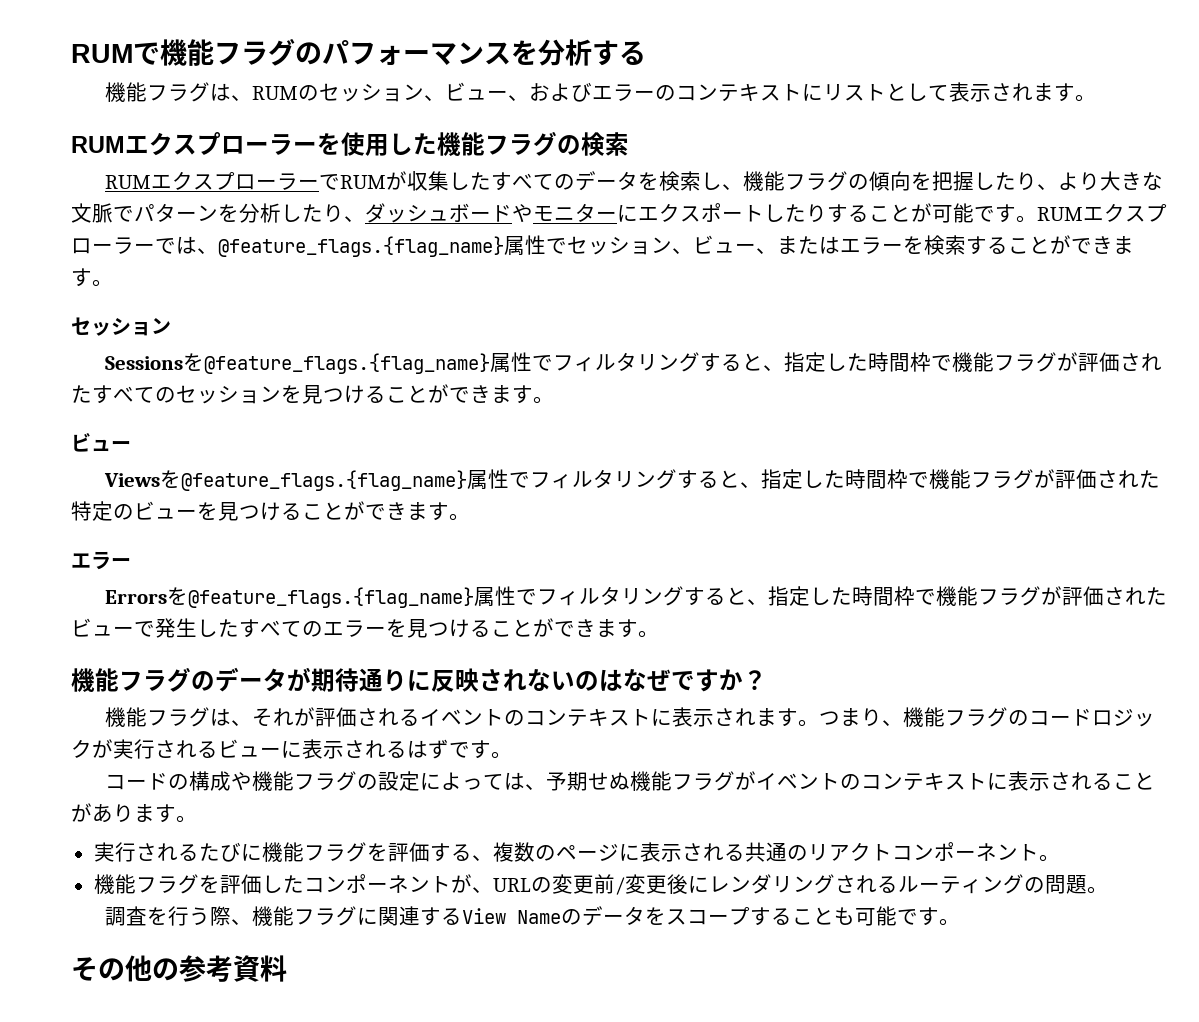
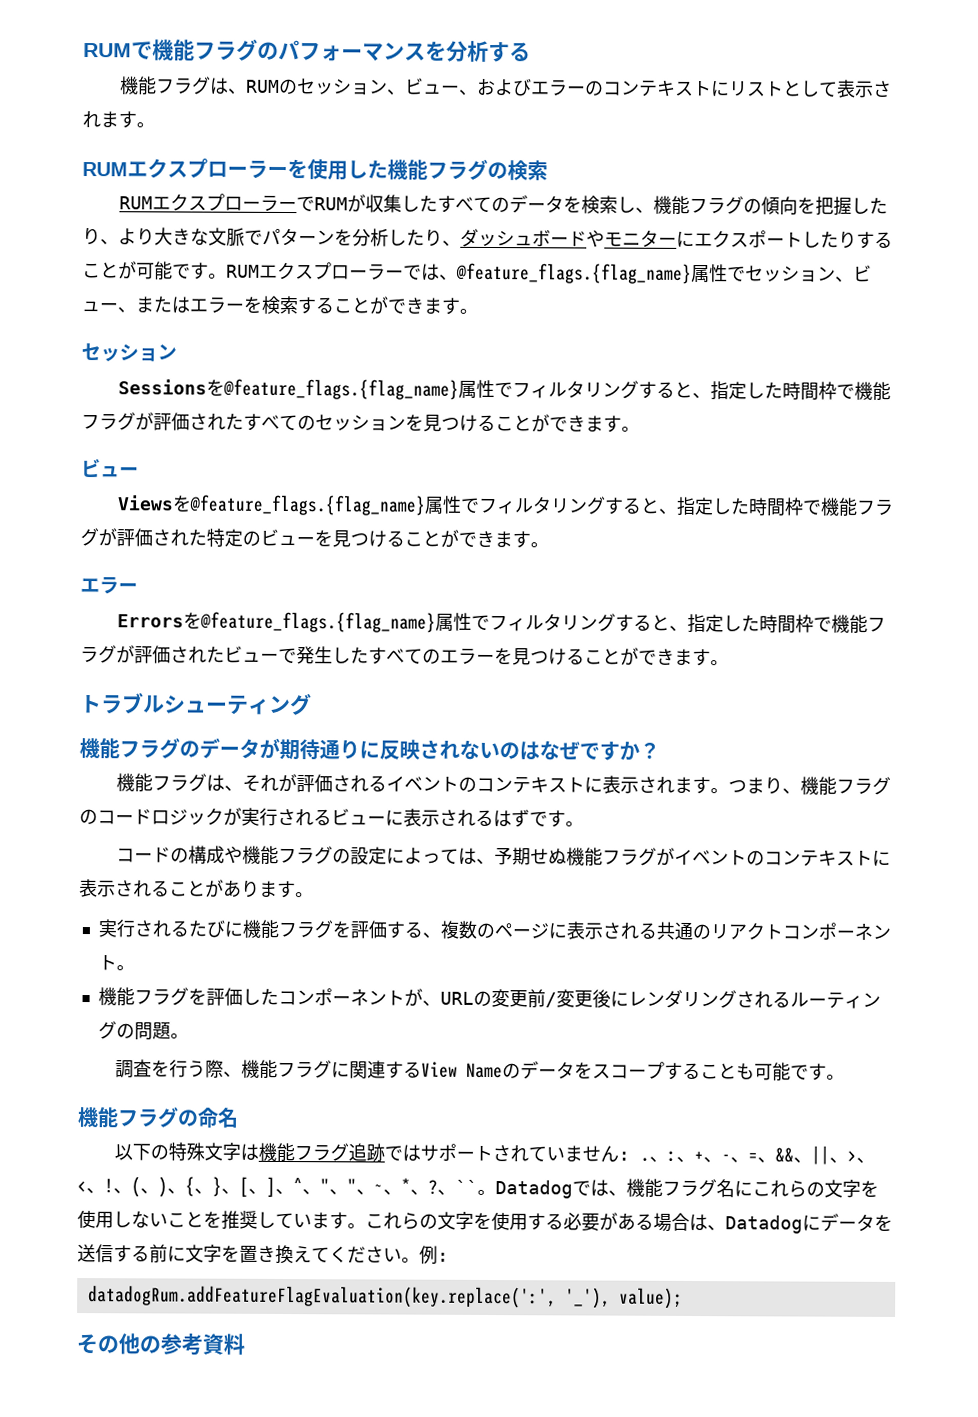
+ トラブルシューティング
+ 機能フラグの命名
+ 以下の特殊文字は機能フラグ追跡ではサポートされていません: .、:、+、-、=、&&、||、>、<、!、(、)、{、}、[、]、^、"、"、~、*、?、``。Datadogでは、機能フラグ名にこれらの文字を使用しないことを推奨しています。これらの文字を使用する必要がある場合は、Datadogにデータを送信する前に文字を置き換えてください。例:
+ datadogRum.addFeatureFlagEvaluation(key.replace(':', '_'), value);

